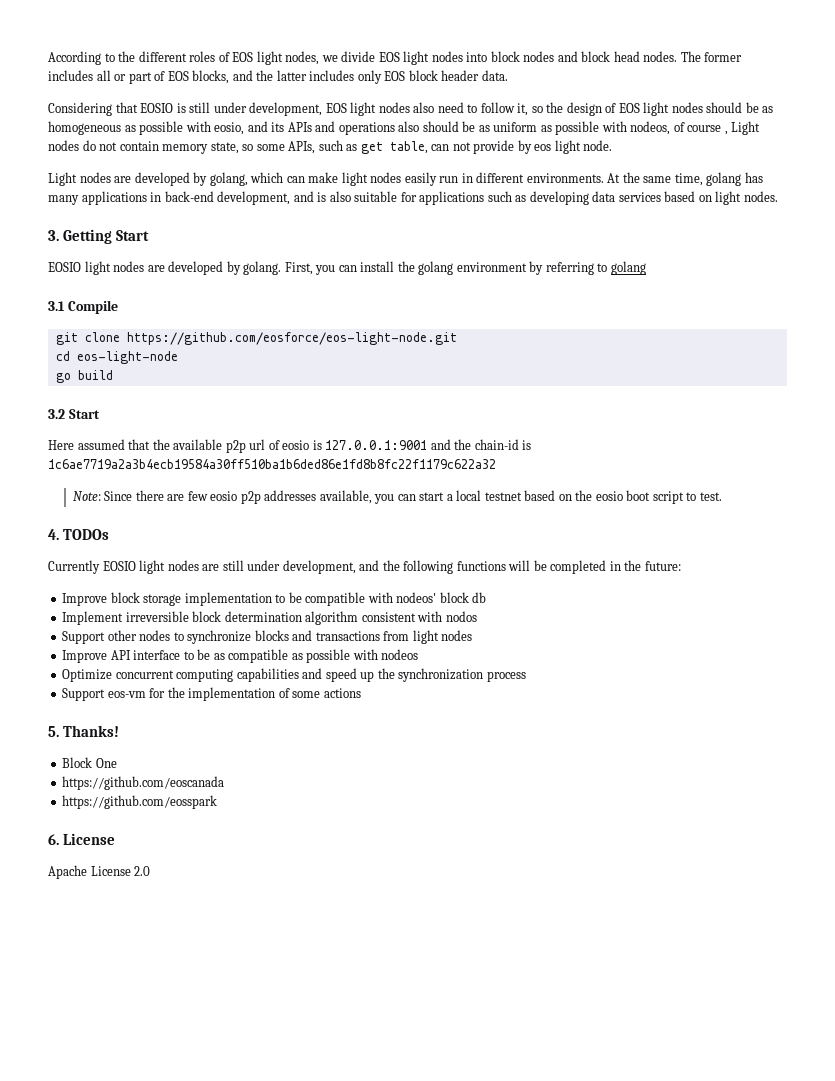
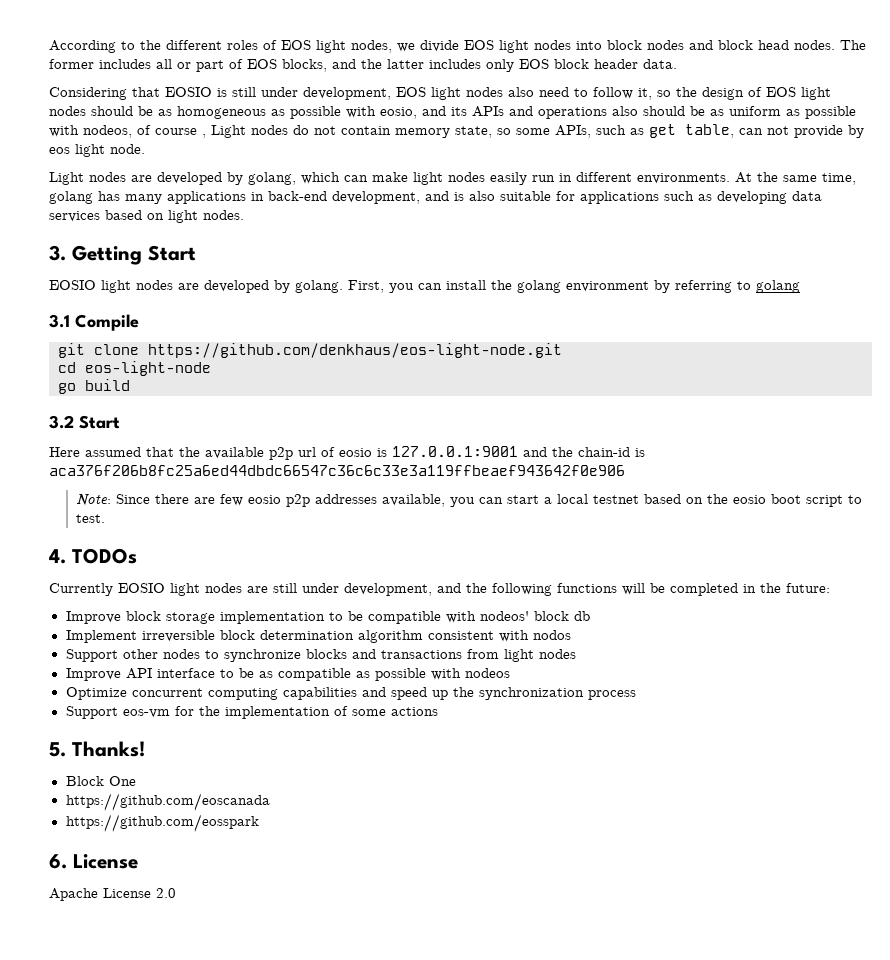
- git clone https://github.com/eosforce/eos-light-node.git
+ git clone https://github.com/denkhaus/eos-light-node.git
- Here assumed that the available p2p url of eosio is 127.0.0.1:9001 and the chain-id is 1c6ae7719a2a3b4ecb19584a30ff510ba1b6ded86e1fd8b8fc22f1179c622a32
+ Here assumed that the available p2p url of eosio is 127.0.0.1:9001 and the chain-id is aca376f206b8fc25a6ed44dbdc66547c36c6c33e3a119ffbeaef943642f0e906

